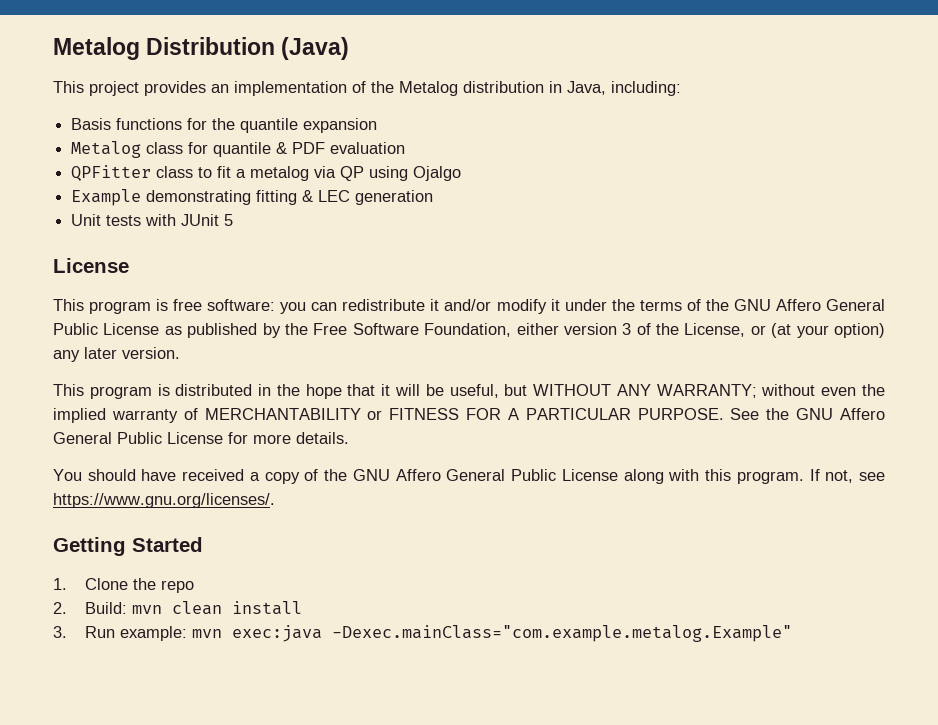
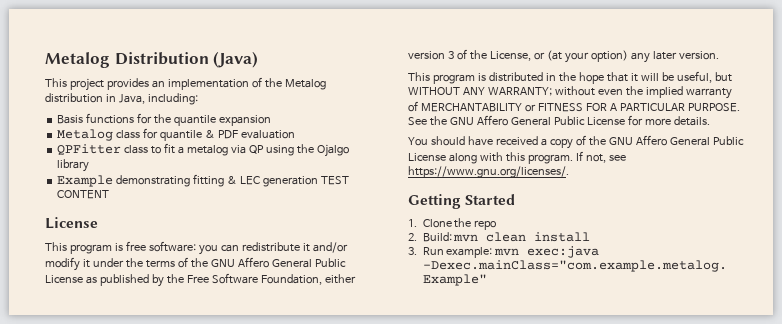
- QPFitter class to fit a metalog via QP using Ojalgo
+ QPFitter class to fit a metalog via QP using the Ojalgo library
- Example demonstrating fitting & LEC generation
- Unit tests with JUnit 5
+ Example demonstrating fitting & LEC generation TEST CONTENT

